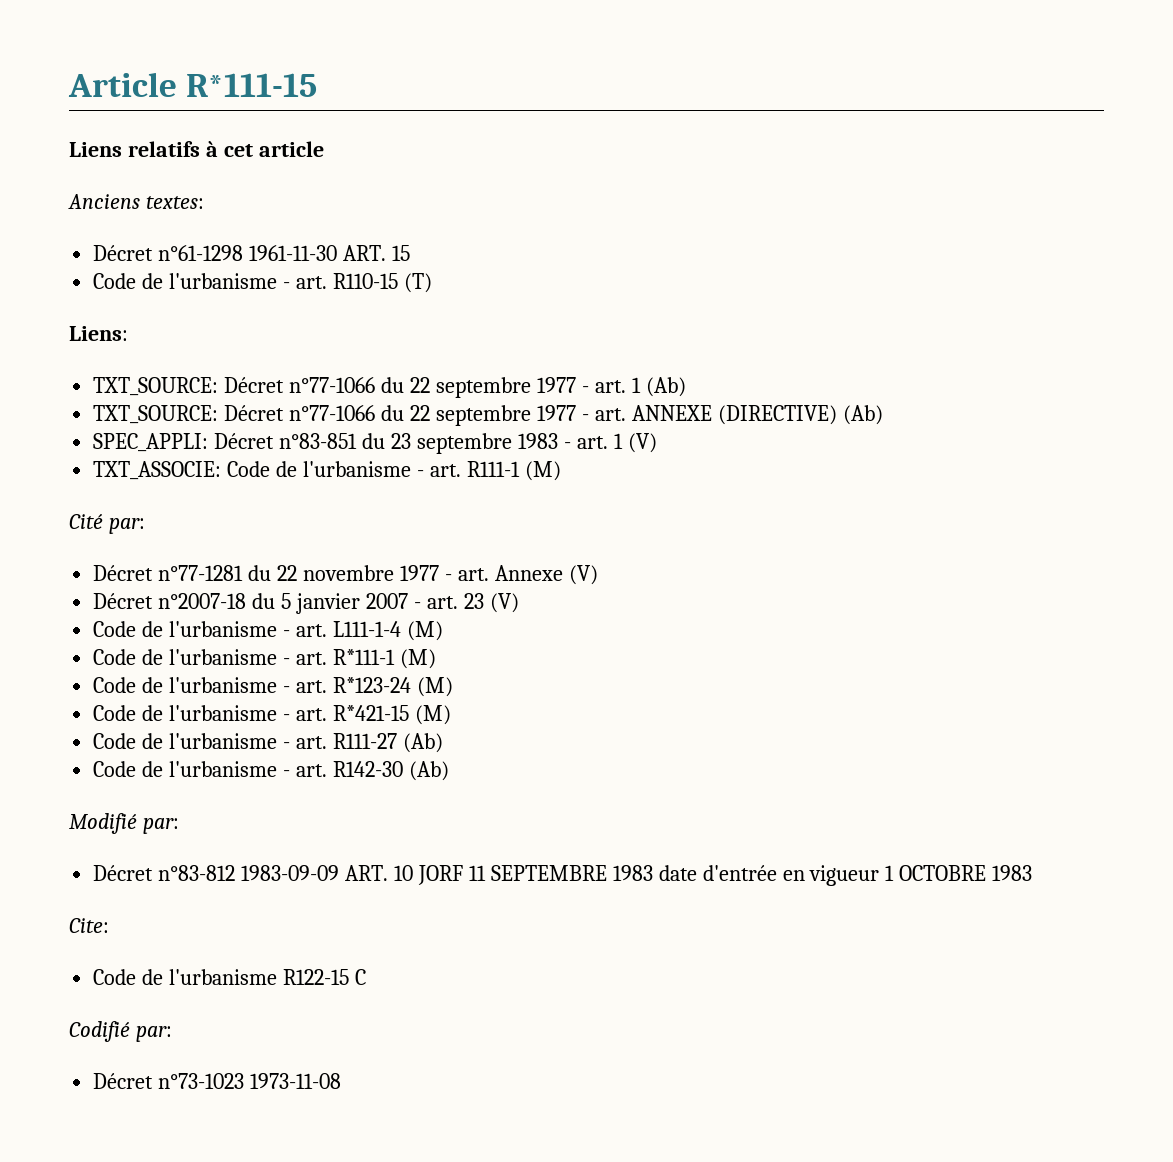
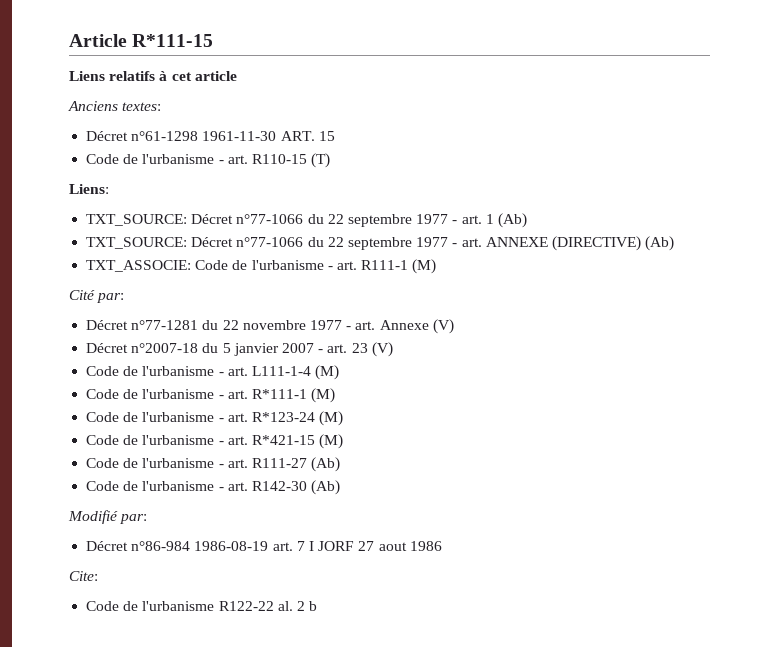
- SPEC_APPLI: Décret n°83-851 du 23 septembre 1983 - art. 1 (V)
- Décret n°83-812 1983-09-09 ART. 10 JORF 11 SEPTEMBRE 1983 date d'entrée en vigueur 1 OCTOBRE 1983
+ Décret n°86-984 1986-08-19 art. 7 I JORF 27 aout 1986
  Cite:
- Code de l'urbanisme R122-15 C
- Codifié par:
- Décret n°73-1023 1973-11-08
+ Code de l'urbanisme R122-22 al. 2 b

